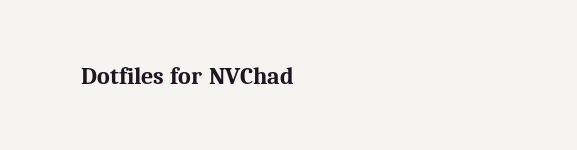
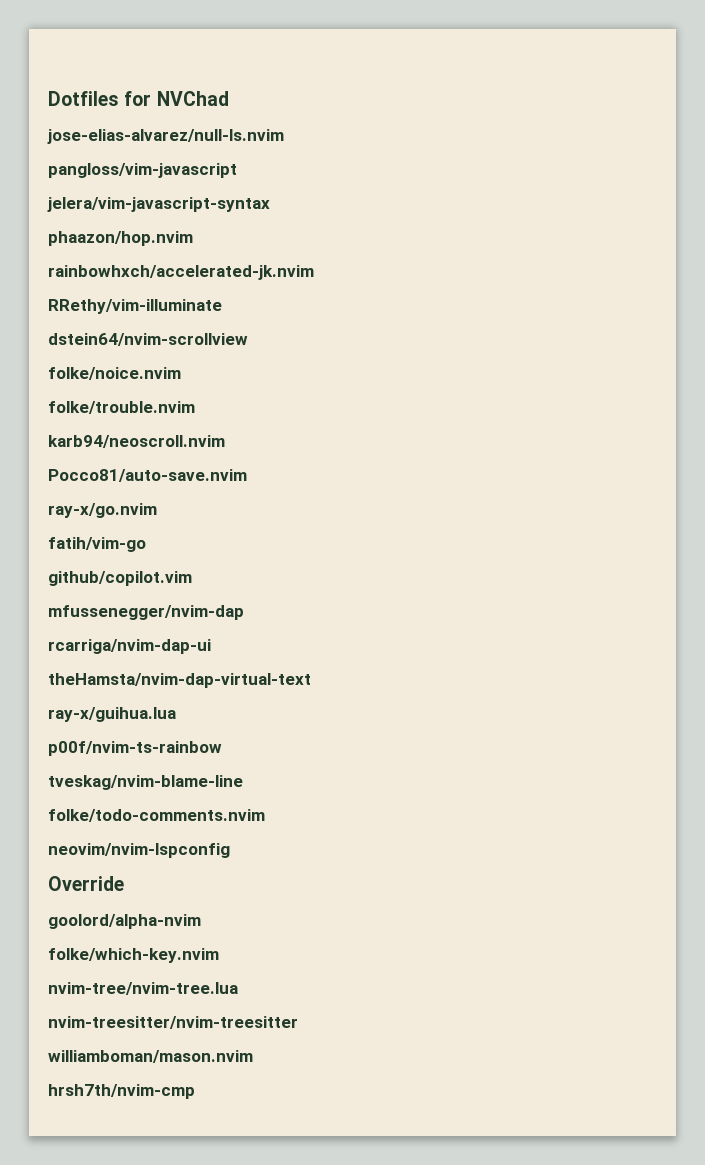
+ jose-elias-alvarez/null-ls.nvim
+ pangloss/vim-javascript
+ jelera/vim-javascript-syntax
+ phaazon/hop.nvim
+ rainbowhxch/accelerated-jk.nvim
+ RRethy/vim-illuminate
+ dstein64/nvim-scrollview
+ folke/noice.nvim
+ folke/trouble.nvim
+ karb94/neoscroll.nvim
+ Pocco81/auto-save.nvim
+ ray-x/go.nvim
+ fatih/vim-go
+ github/copilot.vim
+ mfussenegger/nvim-dap
+ rcarriga/nvim-dap-ui
+ theHamsta/nvim-dap-virtual-text
+ ray-x/guihua.lua
+ p00f/nvim-ts-rainbow
+ tveskag/nvim-blame-line
+ folke/todo-comments.nvim
+ neovim/nvim-lspconfig
+ Override
+ goolord/alpha-nvim
+ folke/which-key.nvim
+ nvim-tree/nvim-tree.lua
+ nvim-treesitter/nvim-treesitter
+ williamboman/mason.nvim
+ hrsh7th/nvim-cmp

